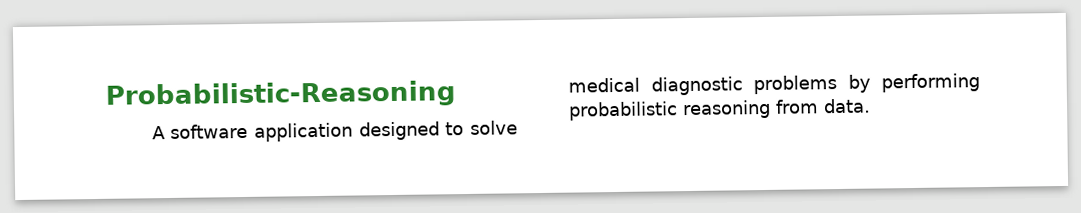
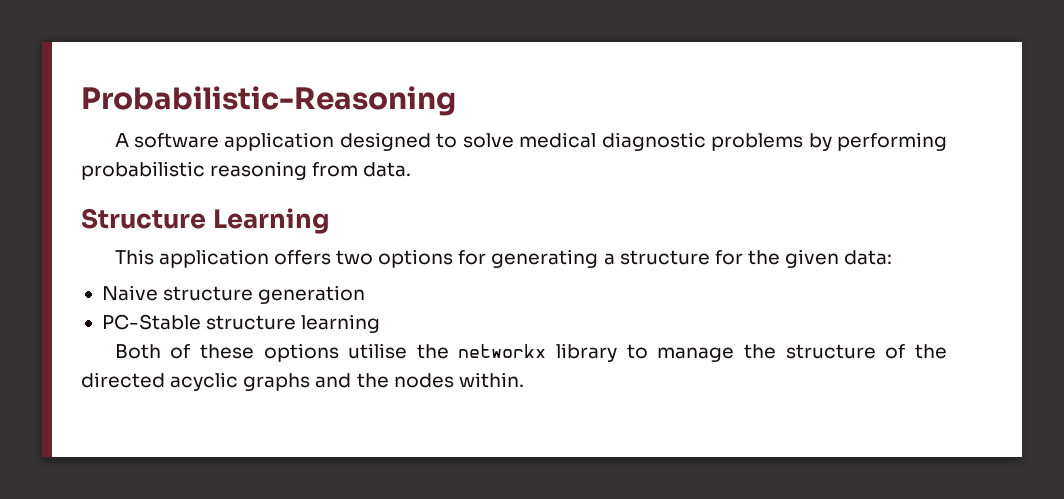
+ Structure Learning
+ This application offers two options for generating a structure for the given data:
+ Naive structure generation
+ PC-Stable structure learning
+ Both of these options utilise the networkx library to manage the structure of the directed acyclic graphs and the nodes within.

